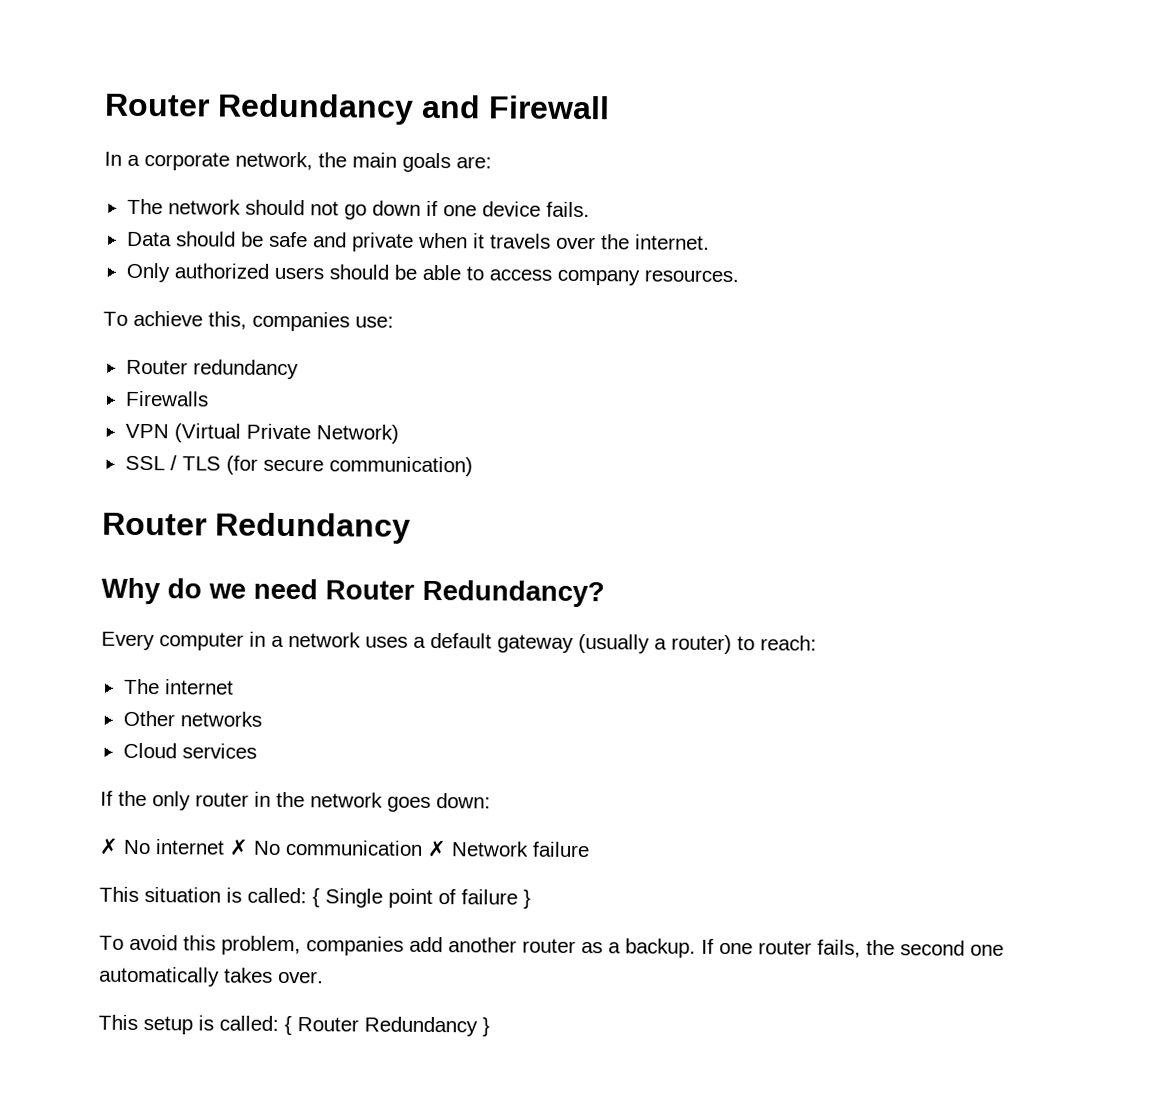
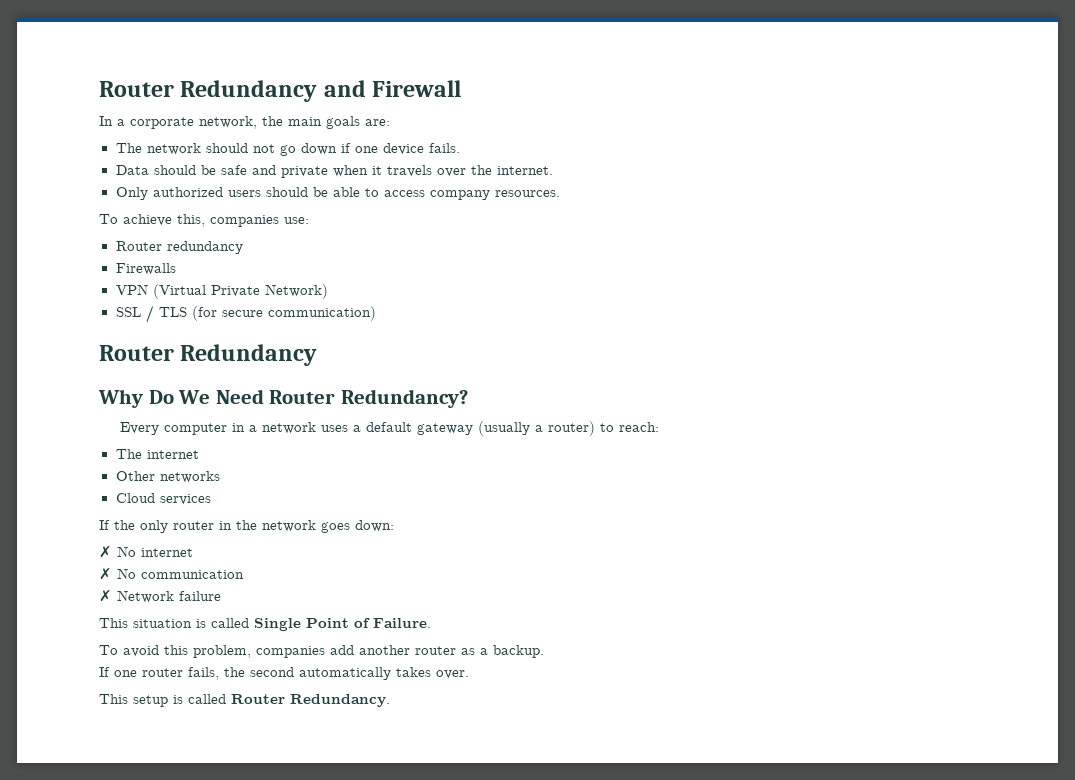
- Why do we need Router Redundancy?
+ Why Do We Need Router Redundancy?
- ✗ No internet ✗ No communication ✗ Network failure
+ ✗ No internet
+ ✗ No communication
+ ✗ Network failure
- This situation is called: { Single point of failure }
+ This situation is called Single Point of Failure.
- To avoid this problem, companies add another router as a backup. If one router fails, the second one automatically takes over.
+ To avoid this problem, companies add another router as a backup.
+ If one router fails, the second automatically takes over.
- This setup is called: { Router Redundancy }
+ This setup is called Router Redundancy.

